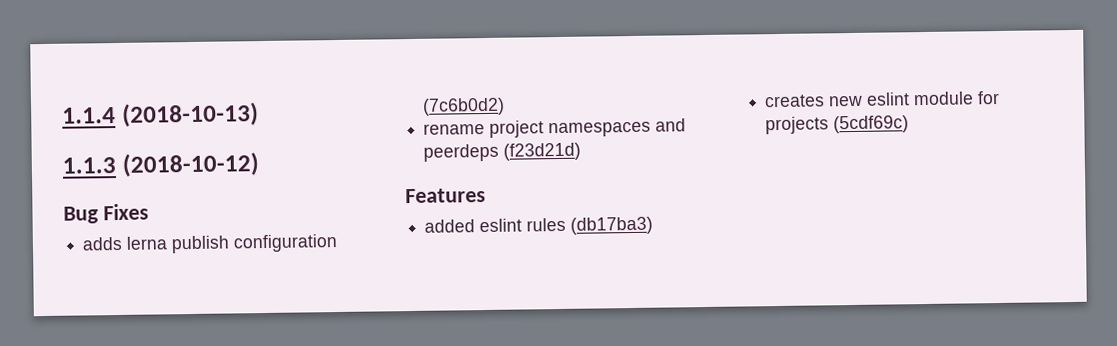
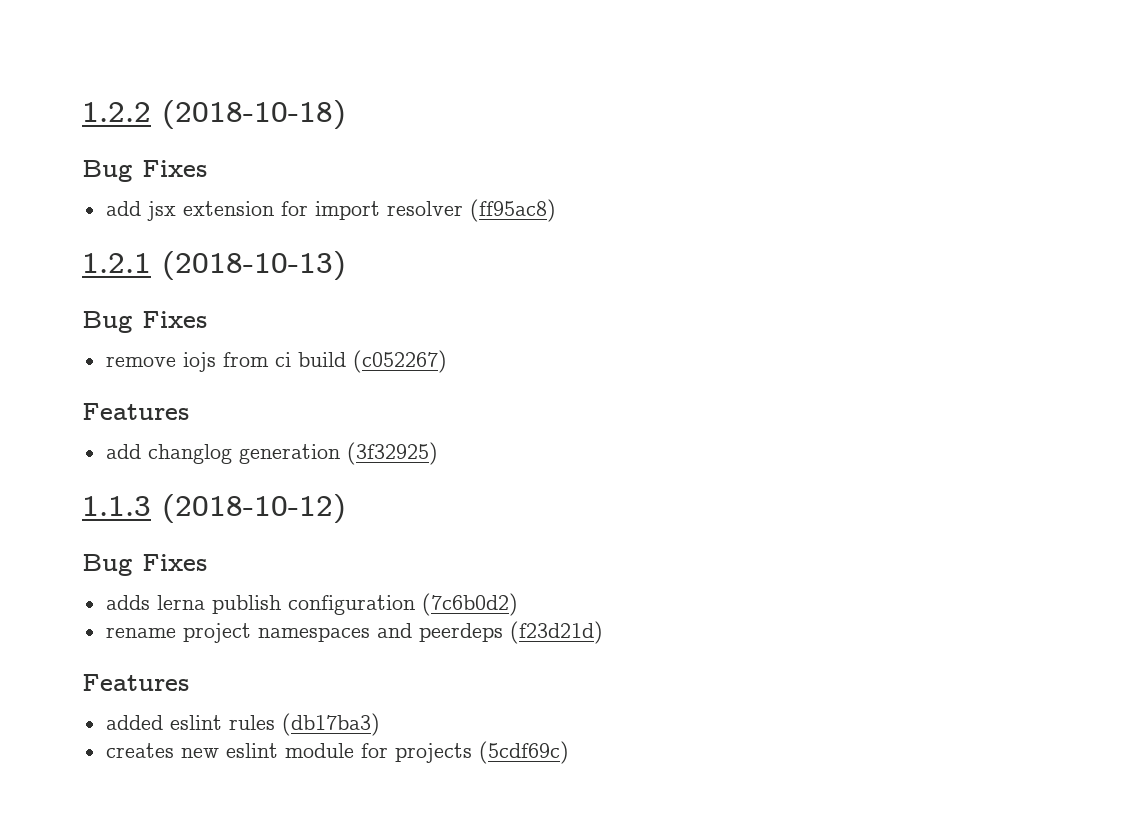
- 1.1.4 (2018-10-13)
+ 1.2.2 (2018-10-18)
+ Bug Fixes
+ add jsx extension for import resolver (ff95ac8)
+ 1.2.1 (2018-10-13)
+ Bug Fixes
+ remove iojs from ci build (c052267)
+ Features
+ add changlog generation (3f32925)

